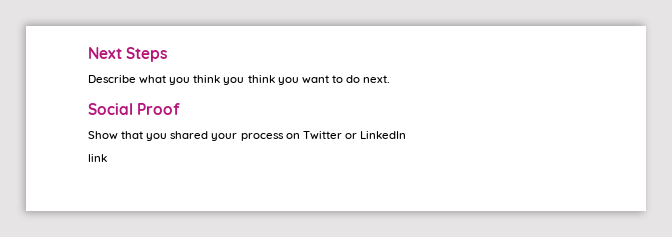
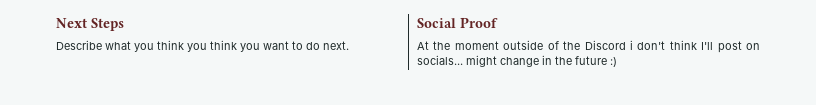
- Show that you shared your process on Twitter or LinkedIn
- link
+ At the moment outside of the Discord i don't think I'll post on socials... might change in the future :)

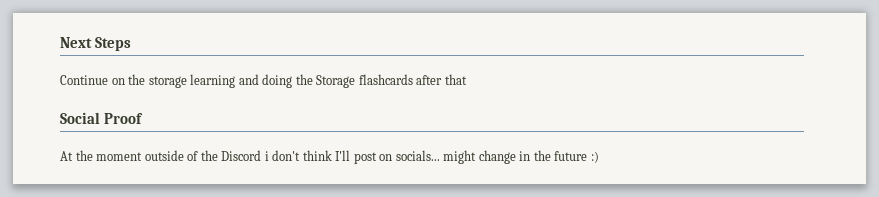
- Describe what you think you think you want to do next.
+ Continue on the storage learning and doing the Storage flashcards after that

